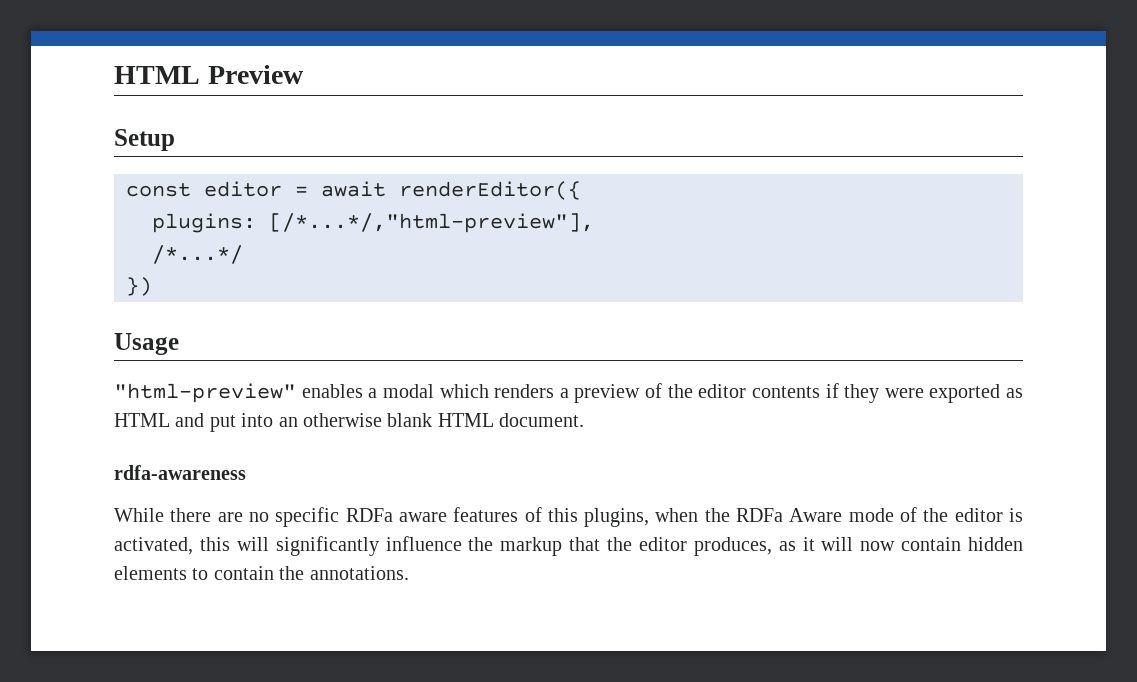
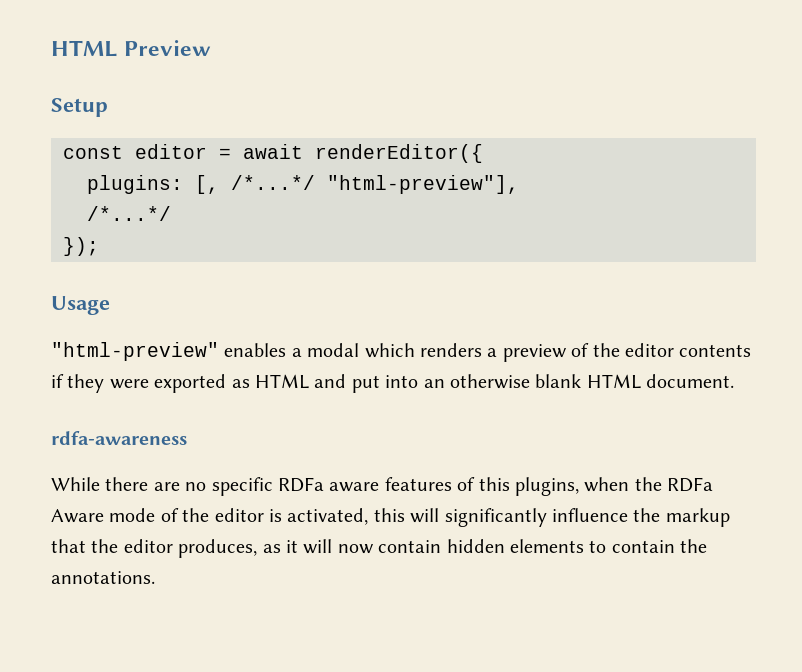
- plugins: [/*...*/,"html-preview"],
+ plugins: [, /*...*/ "html-preview"],
- })
+ });

